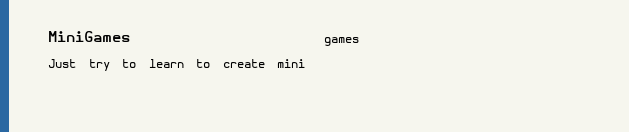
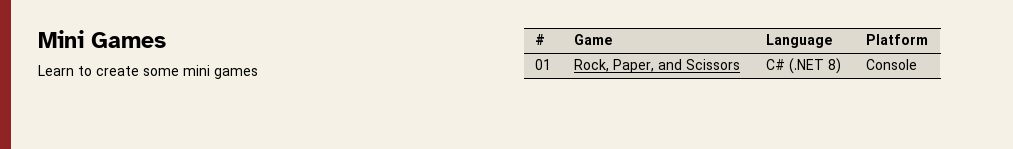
- MiniGames
- Just try to learn to create mini games
+ Mini Games
+ Learn to create some mini games
+ # | Game | Language | Platform
+ 01 | Rock, Paper, and Scissors | C# (.NET 8) | Console

